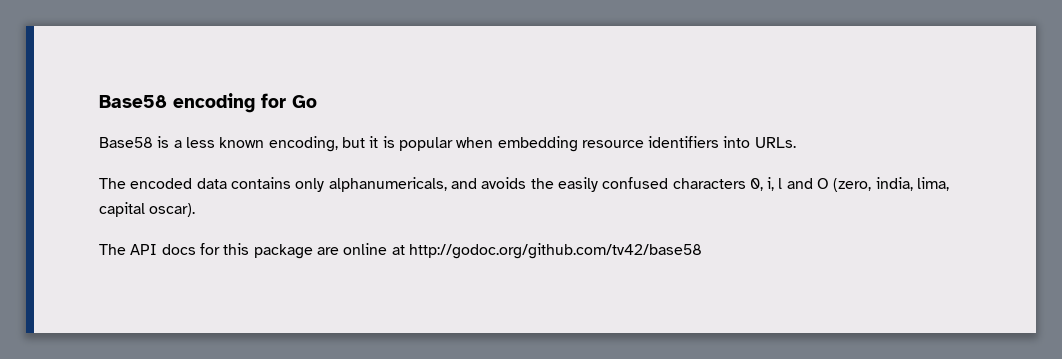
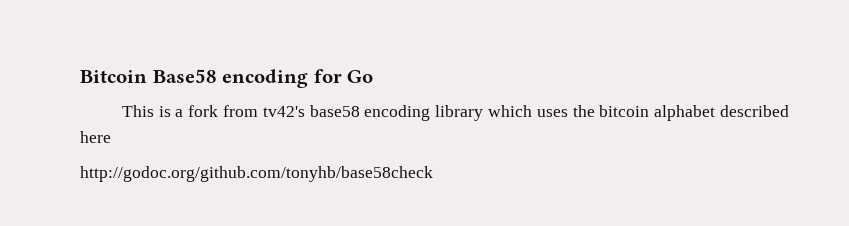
- Base58 encoding for Go
+ Bitcoin Base58 encoding for Go
- Base58 is a less known encoding, but it is popular when embedding resource identifiers into URLs.
- The encoded data contains only alphanumericals, and avoids the easily confused characters 0, i, l and O (zero, india, lima, capital oscar).
- The API docs for this package are online at http://godoc.org/github.com/tv42/base58
+ This is a fork from tv42's base58 encoding library which uses the bitcoin alphabet described here
+ http://godoc.org/github.com/tonyhb/base58check

